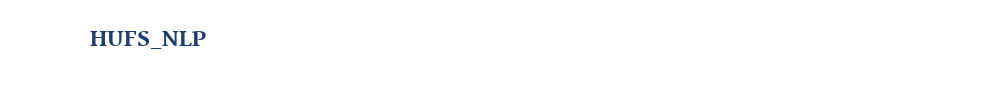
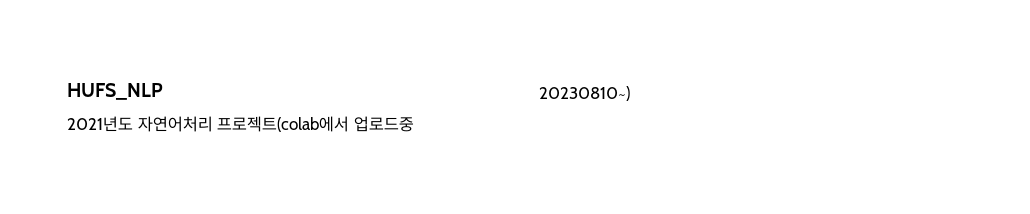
+ 2021년도 자연어처리 프로젝트(colab에서 업로드중 20230810~)

